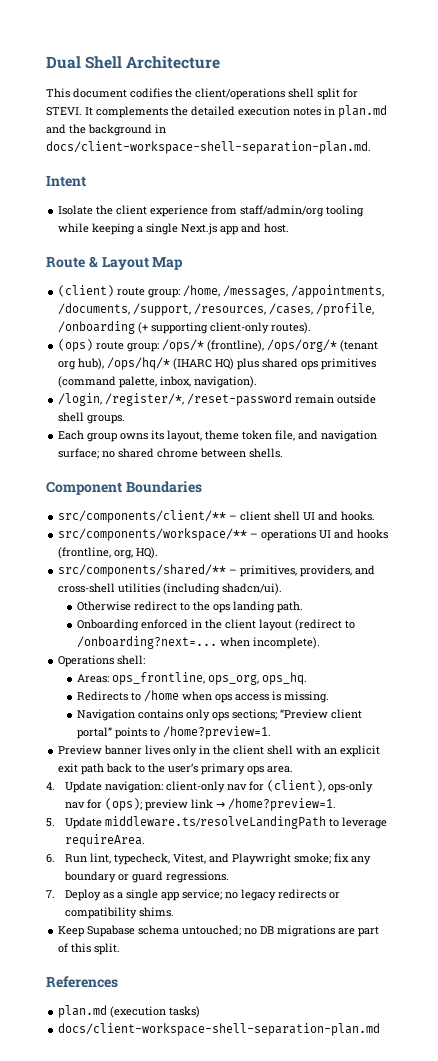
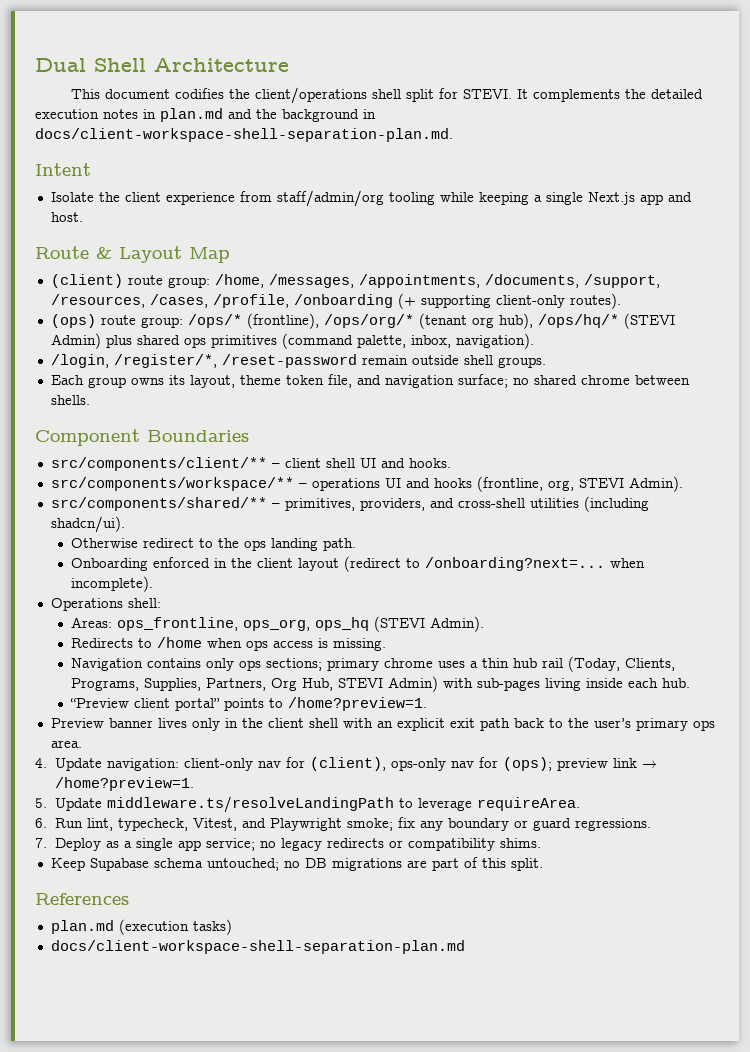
- (ops) route group: /ops/* (frontline), /ops/org/* (tenant org hub), /ops/hq/* (IHARC HQ) plus shared ops primitives (command palette, inbox, navigation).
+ (ops) route group: /ops/* (frontline), /ops/org/* (tenant org hub), /ops/hq/* (STEVI Admin) plus shared ops primitives (command palette, inbox, navigation).
- src/components/workspace/** – operations UI and hooks (frontline, org, HQ).
+ src/components/workspace/** – operations UI and hooks (frontline, org, STEVI Admin).
- Areas: ops_frontline, ops_org, ops_hq.
+ Areas: ops_frontline, ops_org, ops_hq (STEVI Admin).
- Navigation contains only ops sections; “Preview client portal” points to /home?preview=1.
+ Navigation contains only ops sections; primary chrome uses a thin hub rail (Today, Clients, Programs, Supplies, Partners, Org Hub, STEVI Admin) with sub-pages living inside each hub.
+ “Preview client portal” points to /home?preview=1.

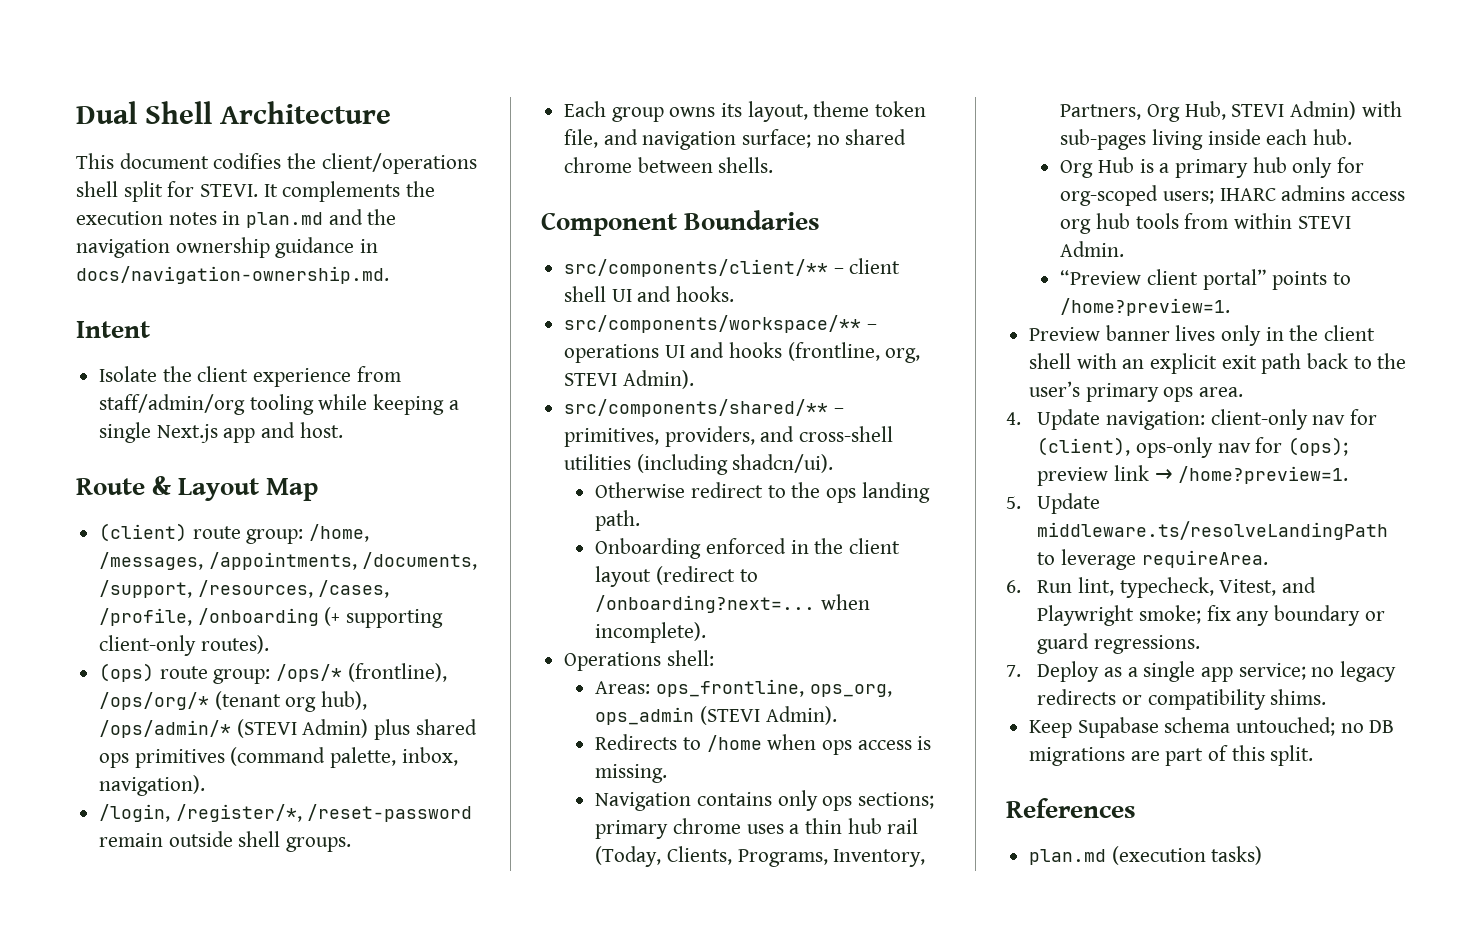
- It complements the detailed execution notes in plan.md and the background in docs/client-workspace-shell-separation-plan.md.
+ It complements the execution notes in plan.md and the navigation ownership guidance in docs/navigation-ownership.md.
- (ops) route group: /ops/* (frontline), /ops/org/* (tenant org hub), /ops/hq/* (STEVI Admin) plus shared ops primitives (command palette, inbox, navigation).
+ (ops) route group: /ops/* (frontline), /ops/org/* (tenant org hub), /ops/admin/* (STEVI Admin) plus shared ops primitives (command palette, inbox, navigation).
- Areas: ops_frontline, ops_org, ops_hq (STEVI Admin).
+ Areas: ops_frontline, ops_org, ops_admin (STEVI Admin).
- Navigation contains only ops sections; primary chrome uses a thin hub rail (Today, Clients, Programs, Supplies, Partners, Org Hub, STEVI Admin) with sub-pages living inside each hub.
+ Navigation contains only ops sections; primary chrome uses a thin hub rail (Today, Clients, Programs, Inventory, Partners, Org Hub, STEVI Admin) with sub-pages living inside each hub.
+ Org Hub is a primary hub only for org-scoped users; IHARC admins access org hub tools from within STEVI Admin.
- docs/client-workspace-shell-separation-plan.md

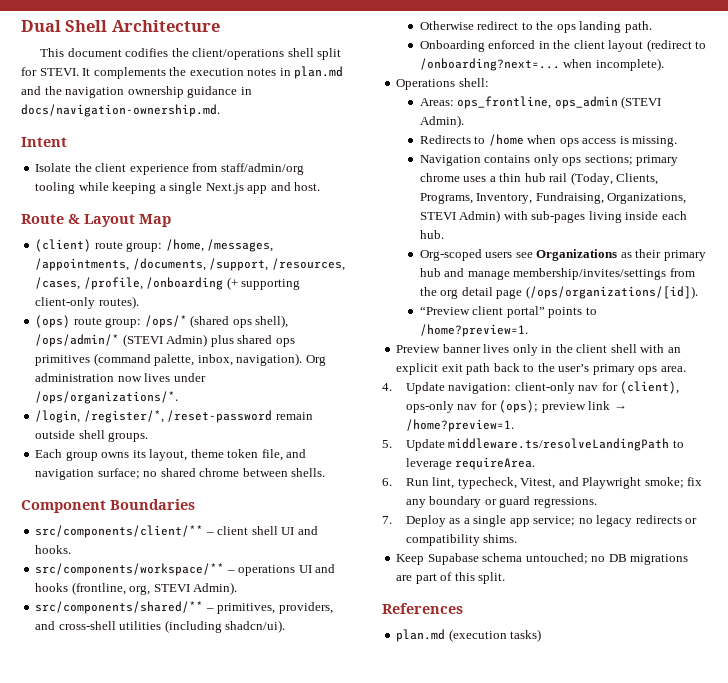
- (ops) route group: /ops/* (frontline), /ops/org/* (tenant org hub), /ops/admin/* (STEVI Admin) plus shared ops primitives (command palette, inbox, navigation).
+ (ops) route group: /ops/* (shared ops shell), /ops/admin/* (STEVI Admin) plus shared ops primitives (command palette, inbox, navigation). Org administration now lives under /ops/organizations/*.
- Areas: ops_frontline, ops_org, ops_admin (STEVI Admin).
+ Areas: ops_frontline, ops_admin (STEVI Admin).
- Navigation contains only ops sections; primary chrome uses a thin hub rail (Today, Clients, Programs, Inventory, Partners, Org Hub, STEVI Admin) with sub-pages living inside each hub.
+ Navigation contains only ops sections; primary chrome uses a thin hub rail (Today, Clients, Programs, Inventory, Fundraising, Organizations, STEVI Admin) with sub-pages living inside each hub.
- Org Hub is a primary hub only for org-scoped users; IHARC admins access org hub tools from within STEVI Admin.
+ Org-scoped users see Organizations as their primary hub and manage membership/invites/settings from the org detail page (/ops/organizations/[id]).

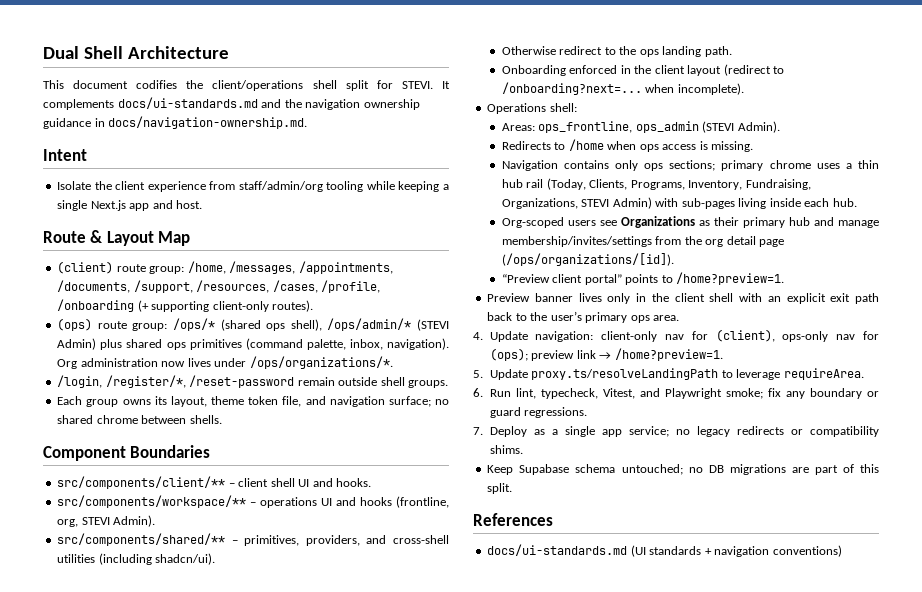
- It complements the execution notes in plan.md and the navigation ownership guidance in docs/navigation-ownership.md.
+ It complements docs/ui-standards.md and the navigation ownership guidance in docs/navigation-ownership.md.
- 5. Update middleware.ts/resolveLandingPath to leverage requireArea.
+ 5. Update proxy.ts/resolveLandingPath to leverage requireArea.
- plan.md (execution tasks)
+ docs/ui-standards.md (UI standards + navigation conventions)

